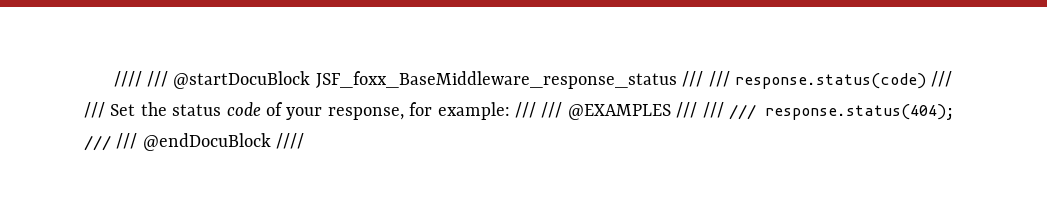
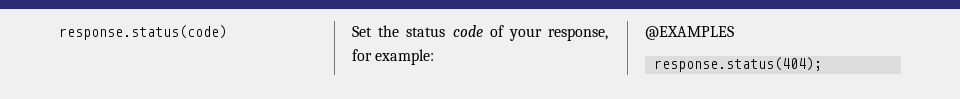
- //// /// @startDocuBlock JSF_foxx_BaseMiddleware_response_status /// /// response.status(code) /// /// Set the status code of your response, for example: /// /// @EXAMPLES /// /// /// response.status(404); /// /// @endDocuBlock ////
+ response.status(code)
+ Set the status code of your response, for example:
+ @EXAMPLES
+ response.status(404);

